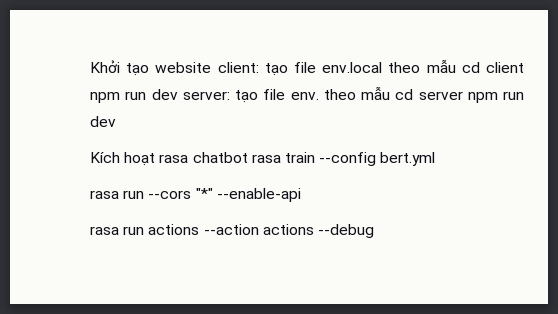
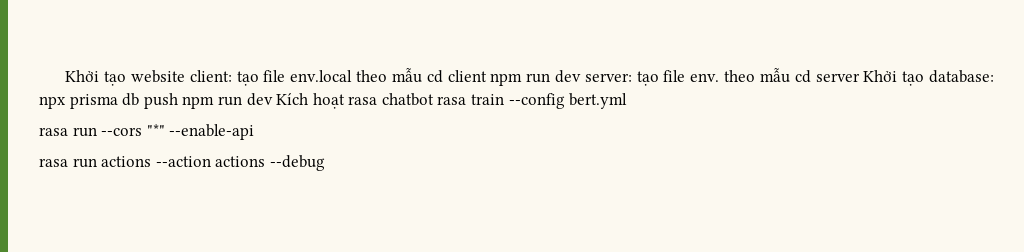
- Khởi tạo website client: tạo file env.local theo mẫu cd client npm run dev server: tạo file env. theo mẫu cd server npm run dev
- Kích hoạt rasa chatbot rasa train --config bert.yml
+ Khởi tạo website client: tạo file env.local theo mẫu cd client npm run dev server: tạo file env. theo mẫu cd server Khởi tạo database: npx prisma db push npm run dev Kích hoạt rasa chatbot rasa train --config bert.yml

